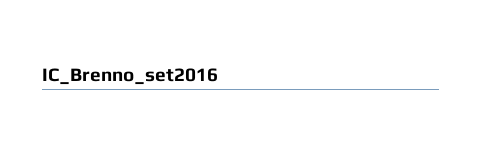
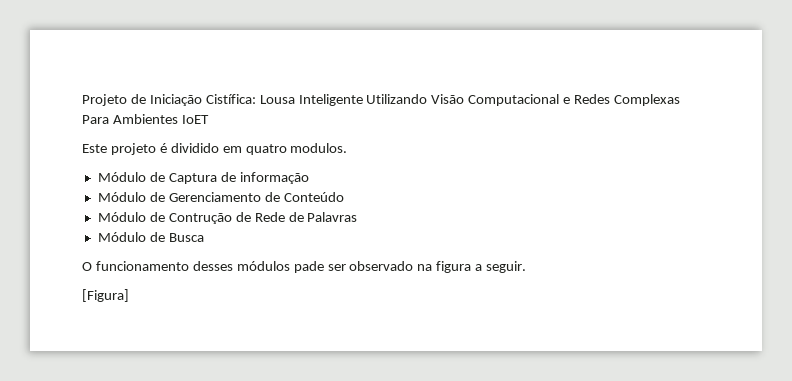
- IC_Brenno_set2016
+ Projeto de Iniciação Cistífica: Lousa Inteligente Utilizando Visão Computacional e Redes Complexas Para Ambientes IoET
+ Este projeto é dividido em quatro modulos.
+ Módulo de Captura de informação
+ Módulo de Gerenciamento de Conteúdo
+ Módulo de Contrução de Rede de Palavras
+ Módulo de Busca
+ O funcionamento desses módulos pade ser observado na figura a seguir.
+ [Figura]

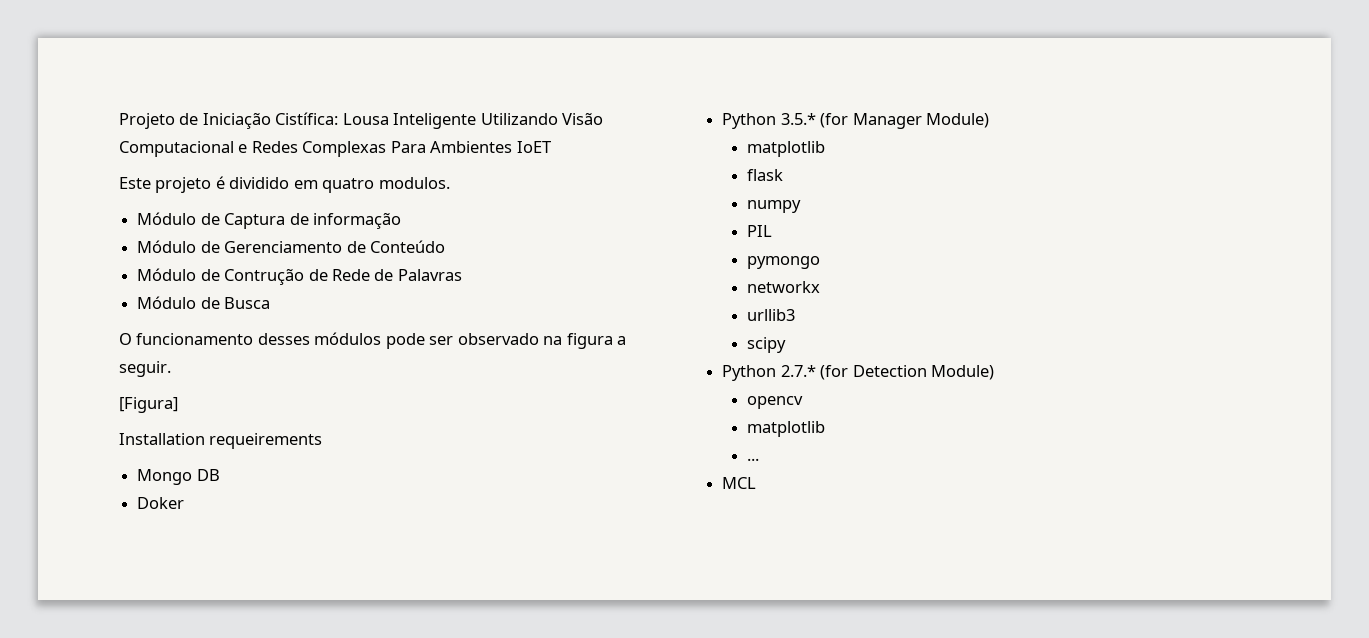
- O funcionamento desses módulos pade ser observado na figura a seguir.
+ O funcionamento desses módulos pode ser observado na figura a seguir.
+ Installation requeirements
+ Mongo DB
+ Doker
+ Python 3.5.* (for Manager Module)
+ matplotlib
+ flask
+ numpy
+ PIL
+ pymongo
+ networkx
+ urllib3
+ scipy
+ Python 2.7.* (for Detection Module)
+ opencv
+ matplotlib
+ ...
+ MCL

